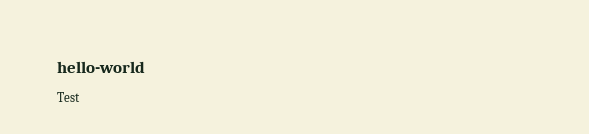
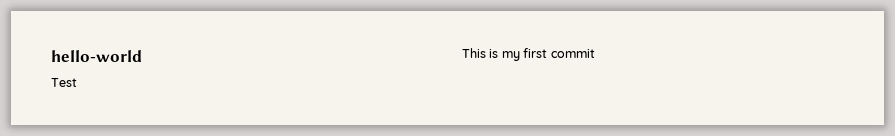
+ This is my first commit

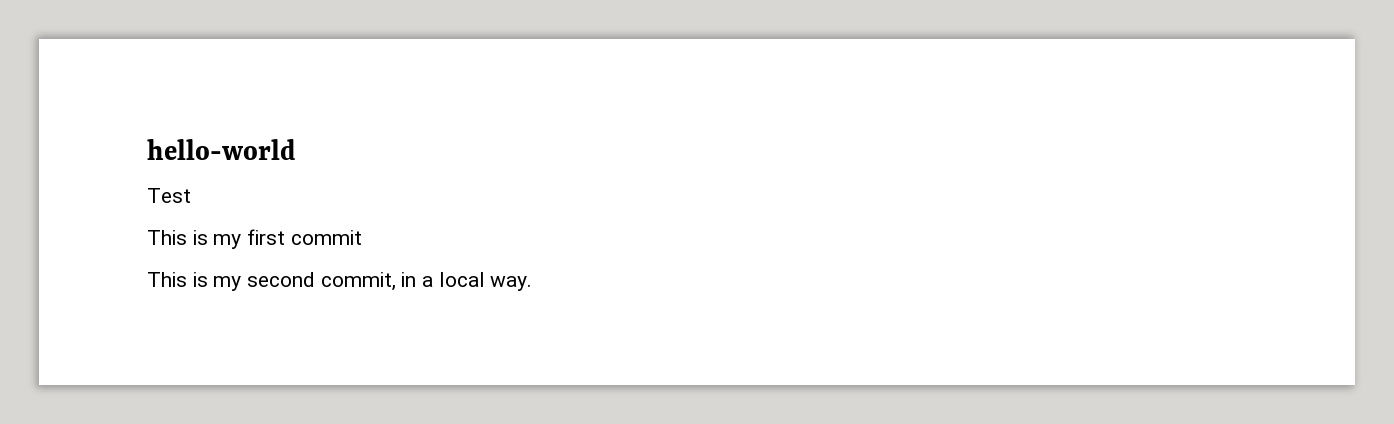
+ This is my second commit, in a local way.

